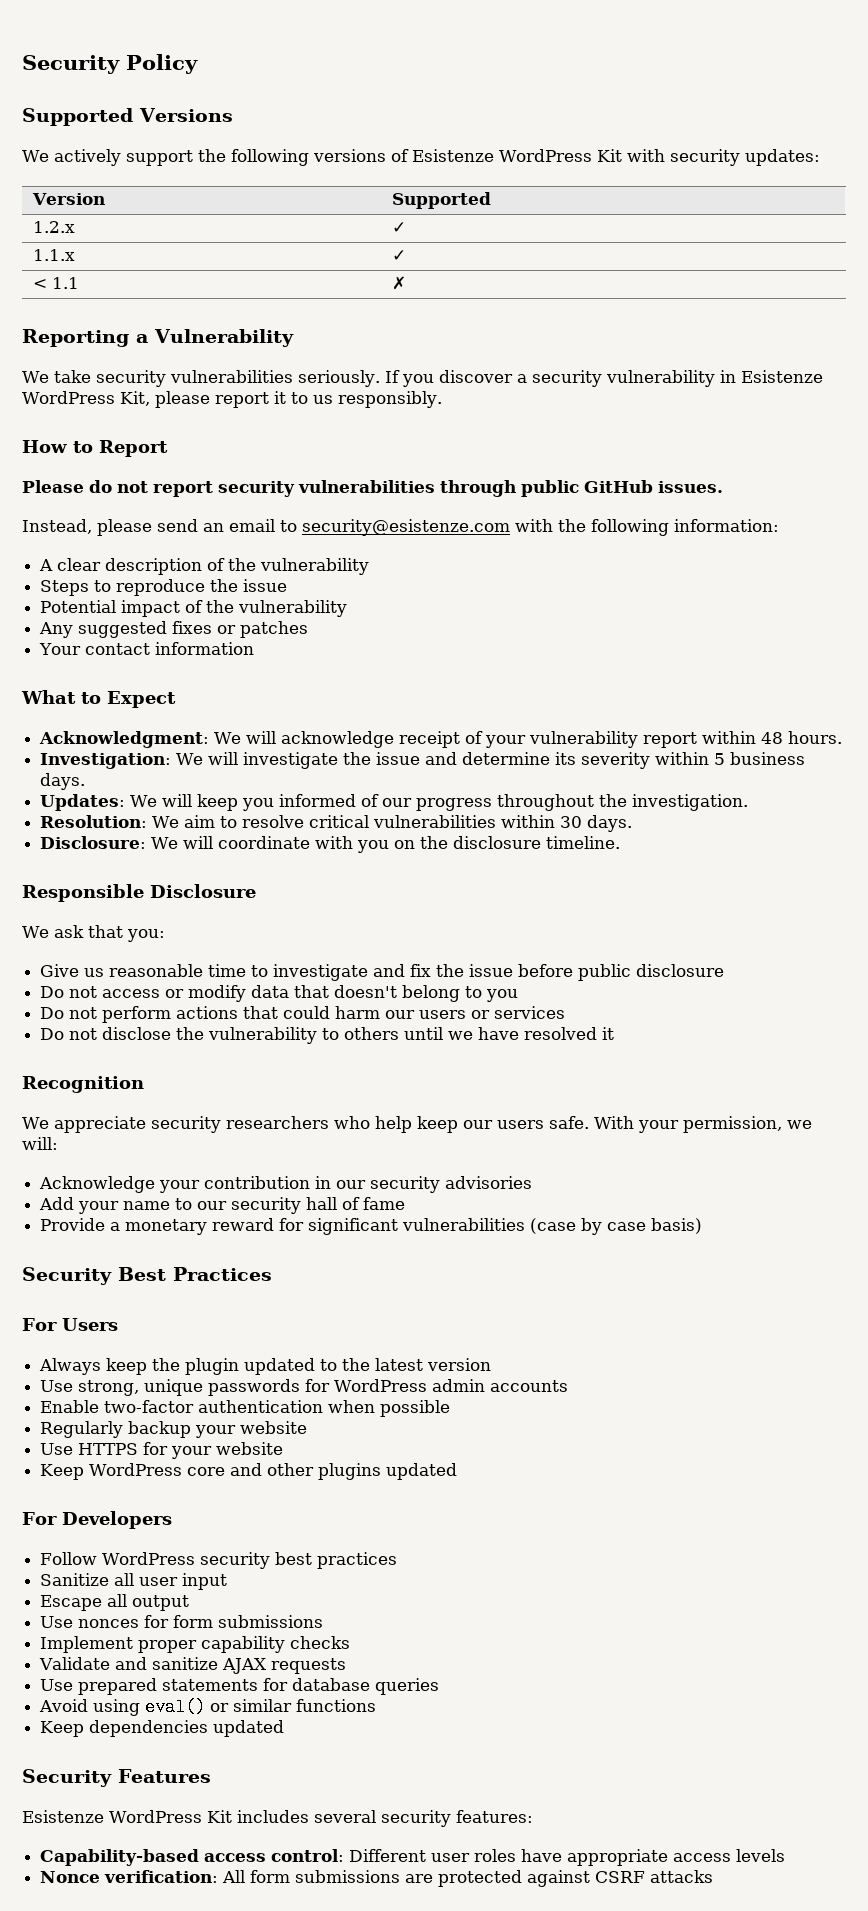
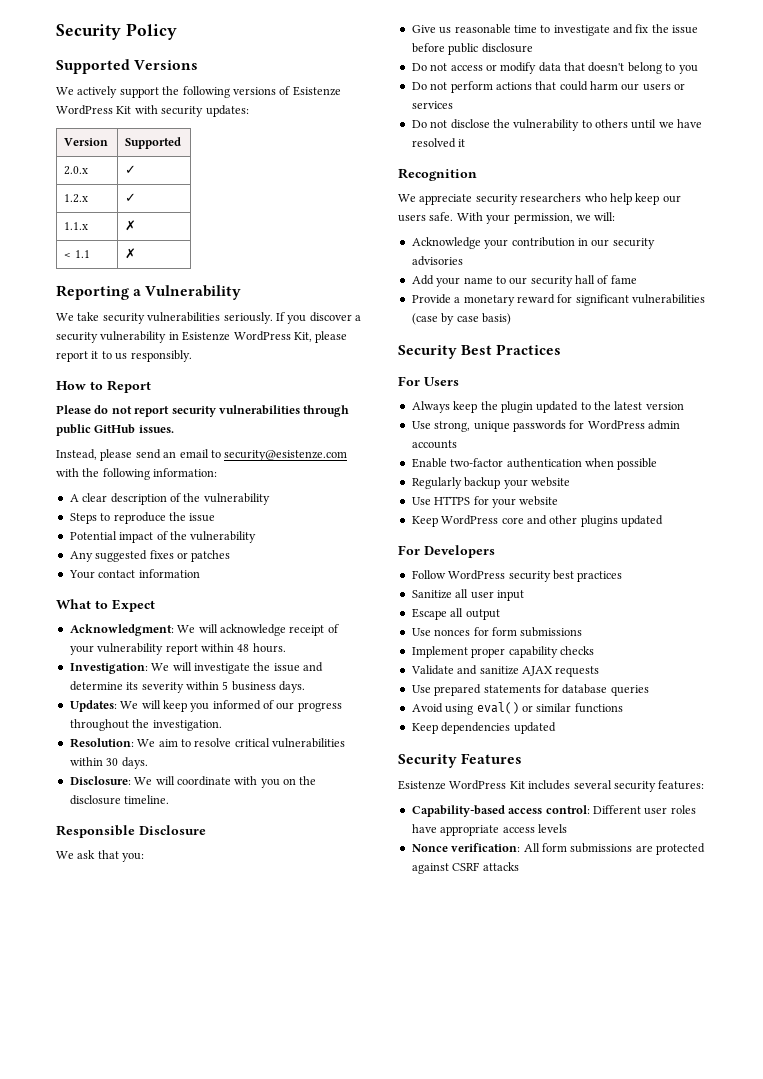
+ 2.0.x | ✓
- 1.1.x | ✓
+ 1.1.x | ✗

